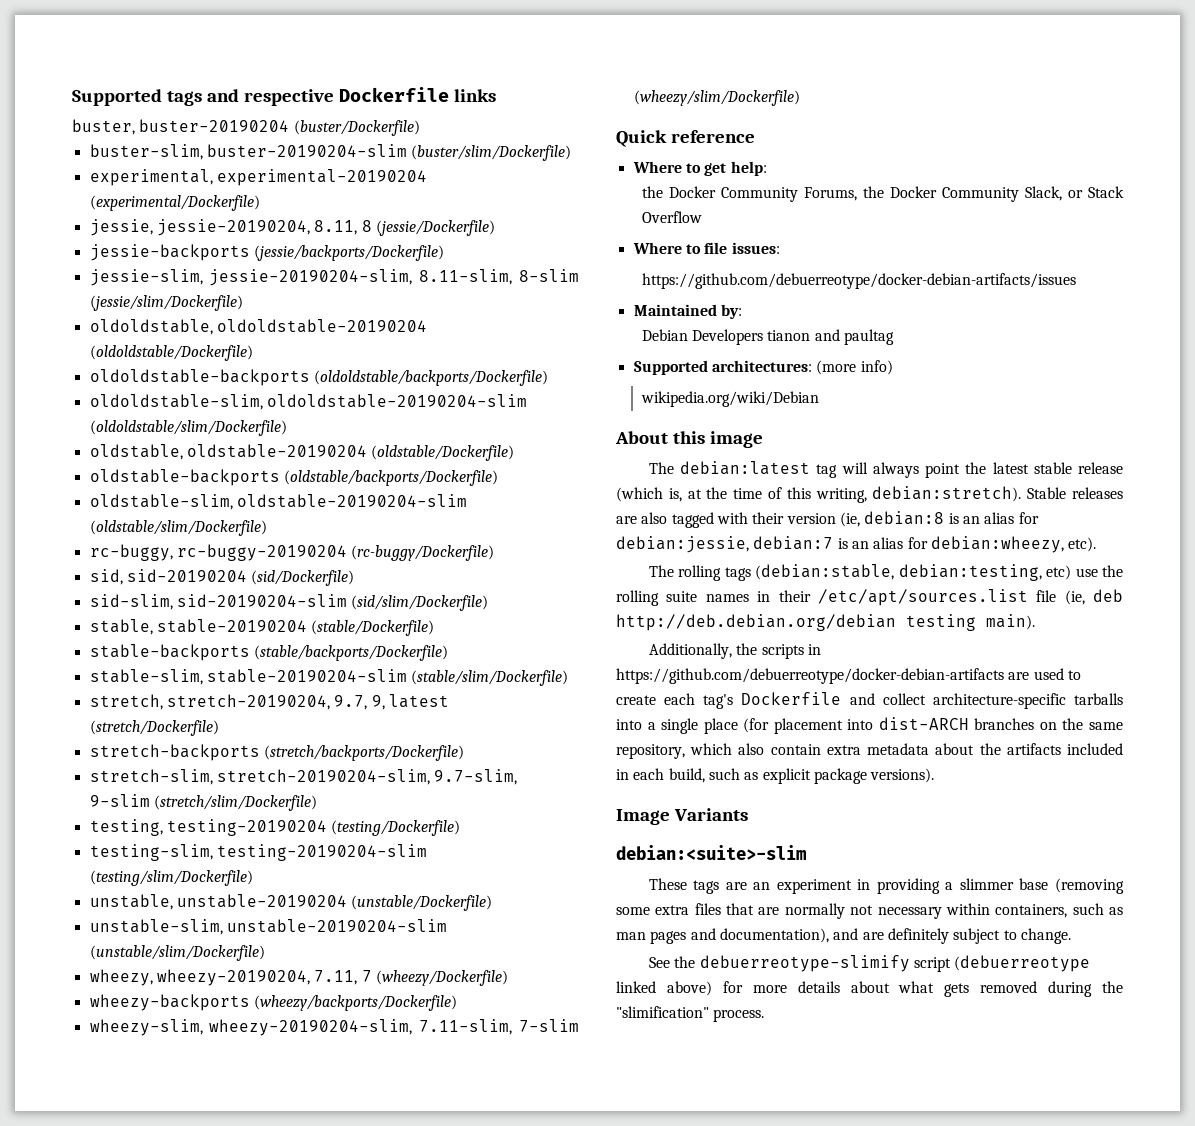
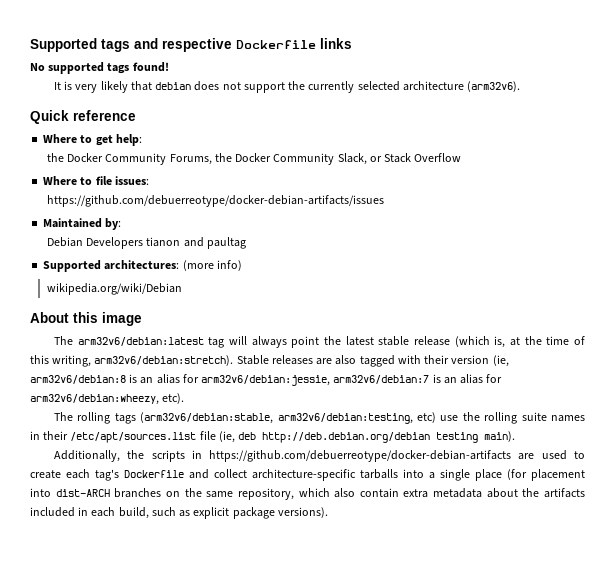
- buster, buster-20190204 (buster/Dockerfile)
- buster-slim, buster-20190204-slim (buster/slim/Dockerfile)
- experimental, experimental-20190204 (experimental/Dockerfile)
- jessie, jessie-20190204, 8.11, 8 (jessie/Dockerfile)
- jessie-backports (jessie/backports/Dockerfile)
- jessie-slim, jessie-20190204-slim, 8.11-slim, 8-slim (jessie/slim/Dockerfile)
- oldoldstable, oldoldstable-20190204 (oldoldstable/Dockerfile)
- oldoldstable-backports (oldoldstable/backports/Dockerfile)
- oldoldstable-slim, oldoldstable-20190204-slim (oldoldstable/slim/Dockerfile)
- oldstable, oldstable-20190204 (oldstable/Dockerfile)
- oldstable-backports (oldstable/backports/Dockerfile)
- oldstable-slim, oldstable-20190204-slim (oldstable/slim/Dockerfile)
- rc-buggy, rc-buggy-20190204 (rc-buggy/Dockerfile)
- sid, sid-20190204 (sid/Dockerfile)
- sid-slim, sid-20190204-slim (sid/slim/Dockerfile)
- stable, stable-20190204 (stable/Dockerfile)
- stable-backports (stable/backports/Dockerfile)
- stable-slim, stable-20190204-slim (stable/slim/Dockerfile)
- stretch, stretch-20190204, 9.7, 9, latest (stretch/Dockerfile)
- stretch-backports (stretch/backports/Dockerfile)
- stretch-slim, stretch-20190204-slim, 9.7-slim, 9-slim (stretch/slim/Dockerfile)
- testing, testing-20190204 (testing/Dockerfile)
- testing-slim, testing-20190204-slim (testing/slim/Dockerfile)
- unstable, unstable-20190204 (unstable/Dockerfile)
- unstable-slim, unstable-20190204-slim (unstable/slim/Dockerfile)
- wheezy, wheezy-20190204, 7.11, 7 (wheezy/Dockerfile)
- wheezy-backports (wheezy/backports/Dockerfile)
- wheezy-slim, wheezy-20190204-slim, 7.11-slim, 7-slim (wheezy/slim/Dockerfile)
+ No supported tags found!
+ It is very likely that debian does not support the currently selected architecture (arm32v6).
- The debian:latest tag will always point the latest stable release (which is, at the time of this writing, debian:stretch).
+ The arm32v6/debian:latest tag will always point the latest stable release (which is, at the time of this writing, arm32v6/debian:stretch).
- Stable releases are also tagged with their version (ie, debian:8 is an alias for debian:jessie, debian:7 is an alias for debian:wheezy, etc).
+ Stable releases are also tagged with their version (ie, arm32v6/debian:8 is an alias for arm32v6/debian:jessie, arm32v6/debian:7 is an alias for arm32v6/debian:wheezy, etc).
- The rolling tags (debian:stable, debian:testing, etc) use the rolling suite names in their /etc/apt/sources.list file (ie, deb http://deb.debian.org/debian testing main).
+ The rolling tags (arm32v6/debian:stable, arm32v6/debian:testing, etc) use the rolling suite names in their /etc/apt/sources.list file (ie, deb http://deb.debian.org/debian testing main).
- Image Variants
- debian:<suite>-slim
- These tags are an experiment in providing a slimmer base (removing some extra files that are normally not necessary within containers, such as man pages and documentation), and are definitely subject to change.
- See the debuerreotype-slimify script (debuerreotype linked above) for more details about what gets removed during the "slimification" process.

